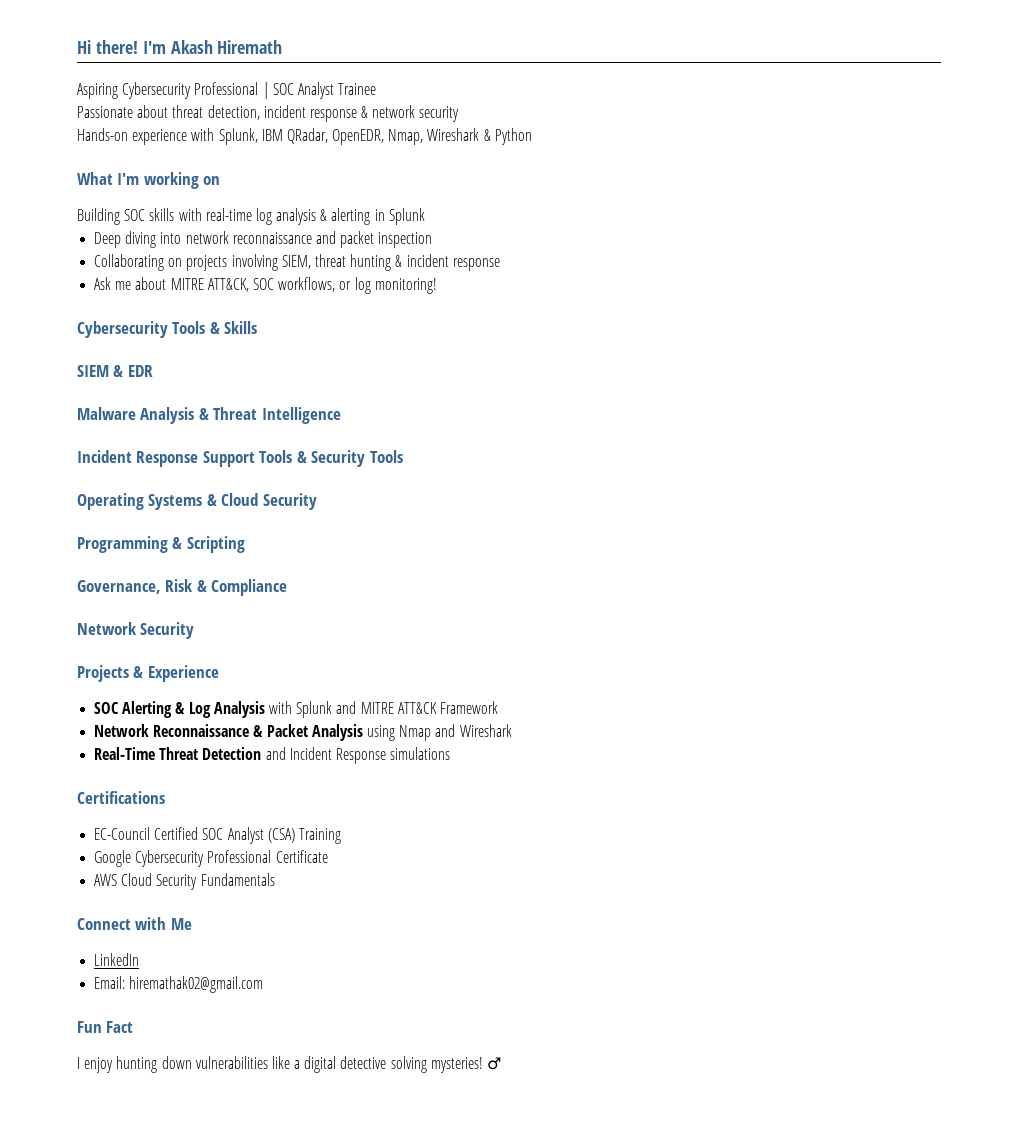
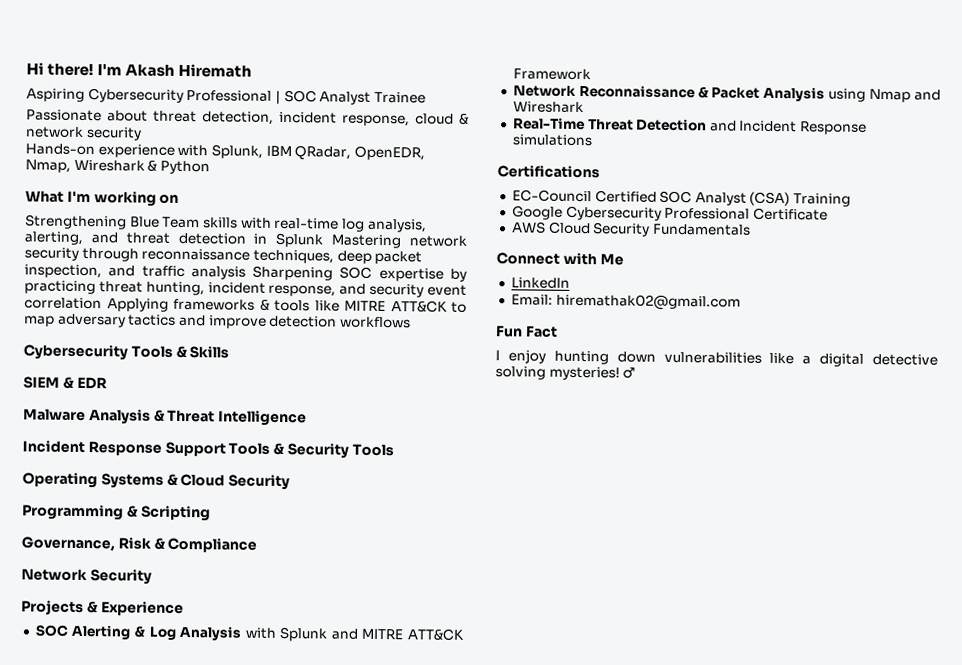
- Passionate about threat detection, incident response & network security
+ Passionate about threat detection, incident response, cloud & network security
- Building SOC skills with real-time log analysis & alerting in Splunk
- Deep diving into network reconnaissance and packet inspection
- Collaborating on projects involving SIEM, threat hunting & incident response
- Ask me about MITRE ATT&CK, SOC workflows, or log monitoring!
+ Strengthening Blue Team skills with real-time log analysis, alerting, and threat detection in Splunk Mastering network security through reconnaissance techniques, deep packet inspection, and traffic analysis Sharpening SOC expertise by practicing threat hunting, incident response, and security event correlation Applying frameworks & tools like MITRE ATT&CK to map adversary tactics and improve detection workflows

